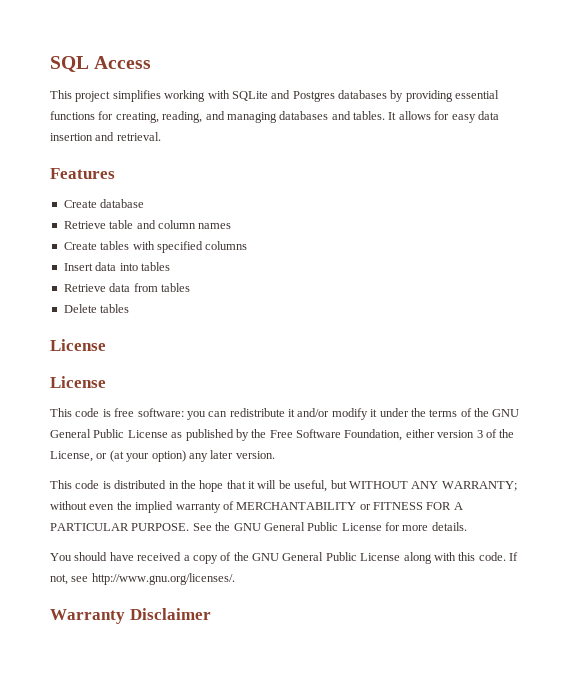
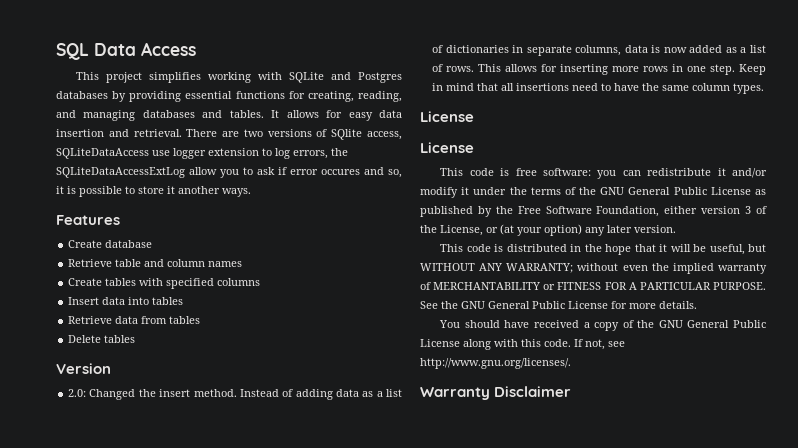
- SQL Access
+ SQL Data Access
+ There are two versions of SQlite access, SQLiteDataAccess use logger extension to log errors, the SQLiteDataAccessExtLog allow you to ask if error occures and so, it is possible to store it another ways.
+ Version
+ 2.0: Changed the insert method. Instead of adding data as a list of dictionaries in separate columns, data is now added as a list of rows. This allows for inserting more rows in one step. Keep in mind that all insertions need to have the same column types.

